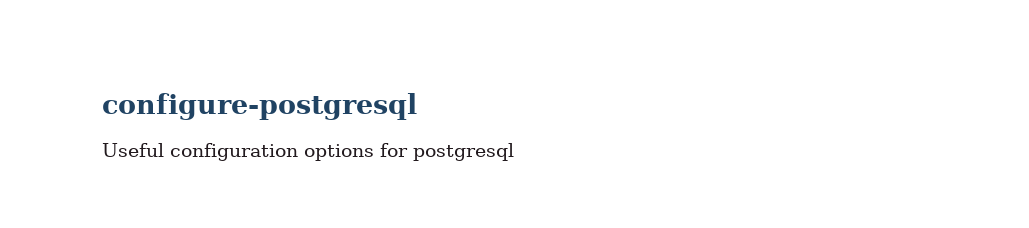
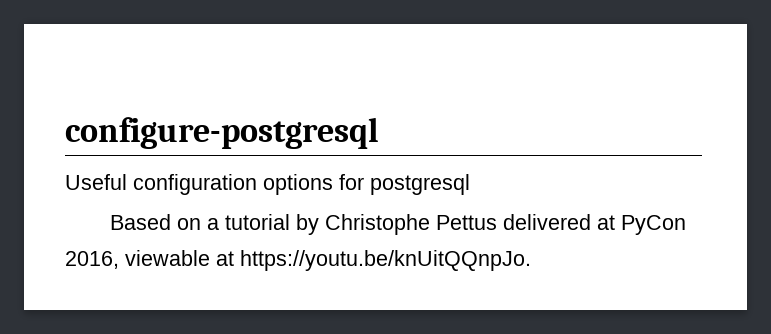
+ Based on a tutorial by Christophe Pettus delivered at PyCon 2016, viewable at https://youtu.be/knUitQQnpJo.

